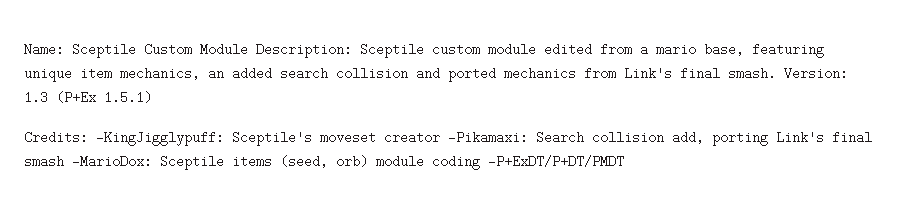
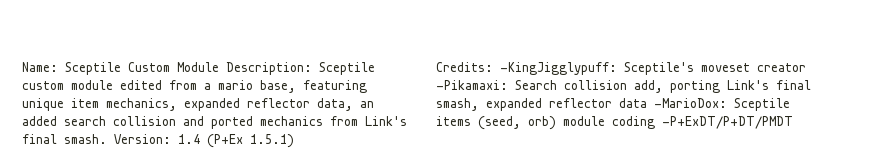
- Name: Sceptile Custom Module Description: Sceptile custom module edited from a mario base, featuring unique item mechanics, an added search collision and ported mechanics from Link's final smash.
+ Name: Sceptile Custom Module Description: Sceptile custom module edited from a mario base, featuring unique item mechanics, expanded reflector data, an added search collision and ported mechanics from Link's final smash.
- Version: 1.3 (P+Ex 1.5.1)
+ Version: 1.4 (P+Ex 1.5.1)
- Credits: -KingJigglypuff: Sceptile's moveset creator -Pikamaxi: Search collision add, porting Link's final smash -MarioDox: Sceptile items (seed, orb) module coding -P+ExDT/P+DT/PMDT
+ Credits: -KingJigglypuff: Sceptile's moveset creator -Pikamaxi: Search collision add, porting Link's final smash, expanded reflector data -MarioDox: Sceptile items (seed, orb) module coding -P+ExDT/P+DT/PMDT

